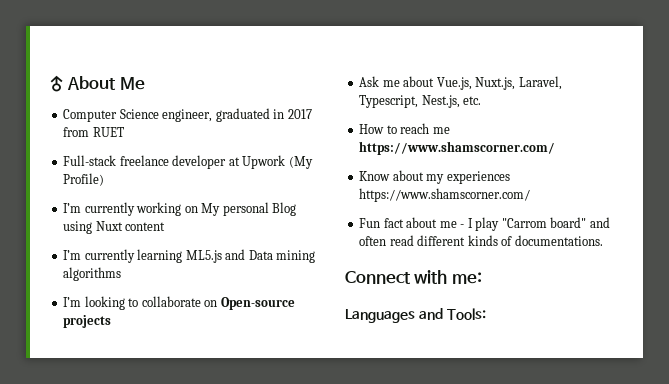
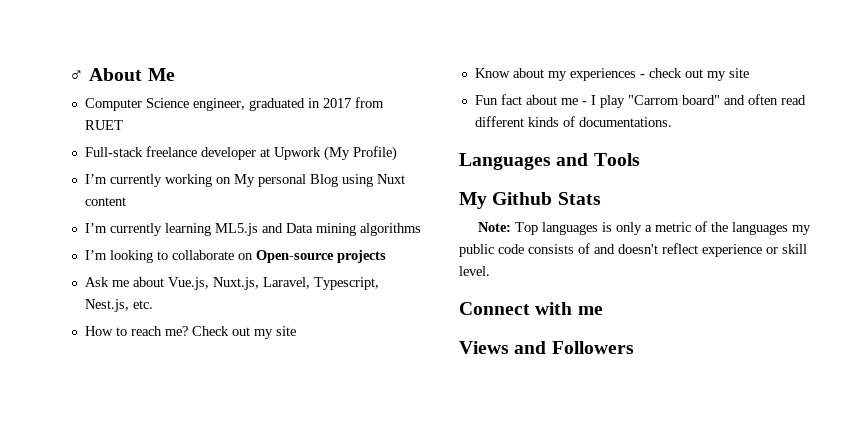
- How to reach me https://www.shamscorner.com/
+ How to reach me? Check out my site
- Know about my experiences https://www.shamscorner.com/
+ Know about my experiences - check out my site
- Connect with me:
- Languages and Tools:
+ Languages and Tools
+ My Github Stats
+ Note: Top languages is only a metric of the languages my public code consists of and doesn't reflect experience or skill level.
+ Connect with me
+ Views and Followers

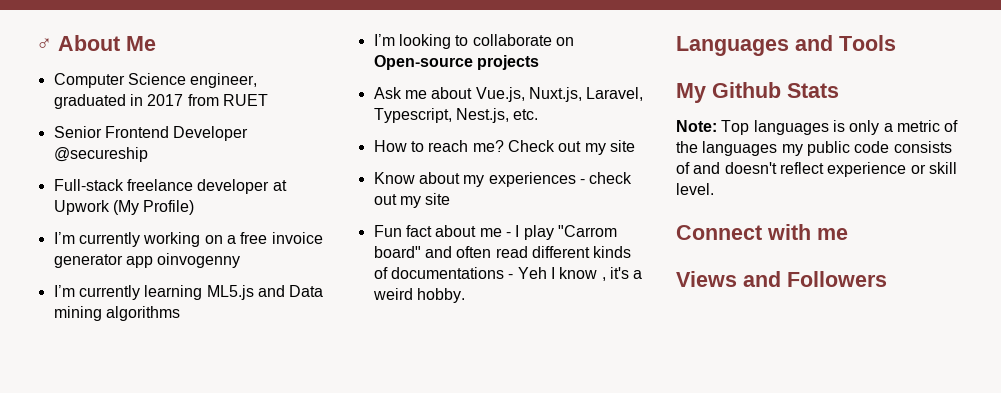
+ Senior Frontend Developer @secureship
- I’m currently working on My personal Blog using Nuxt content
+ I’m currently working on a free invoice generator app oinvogenny
- Fun fact about me - I play "Carrom board" and often read different kinds of documentations.
+ Fun fact about me - I play "Carrom board" and often read different kinds of documentations - Yeh I know , it's a weird hobby.

